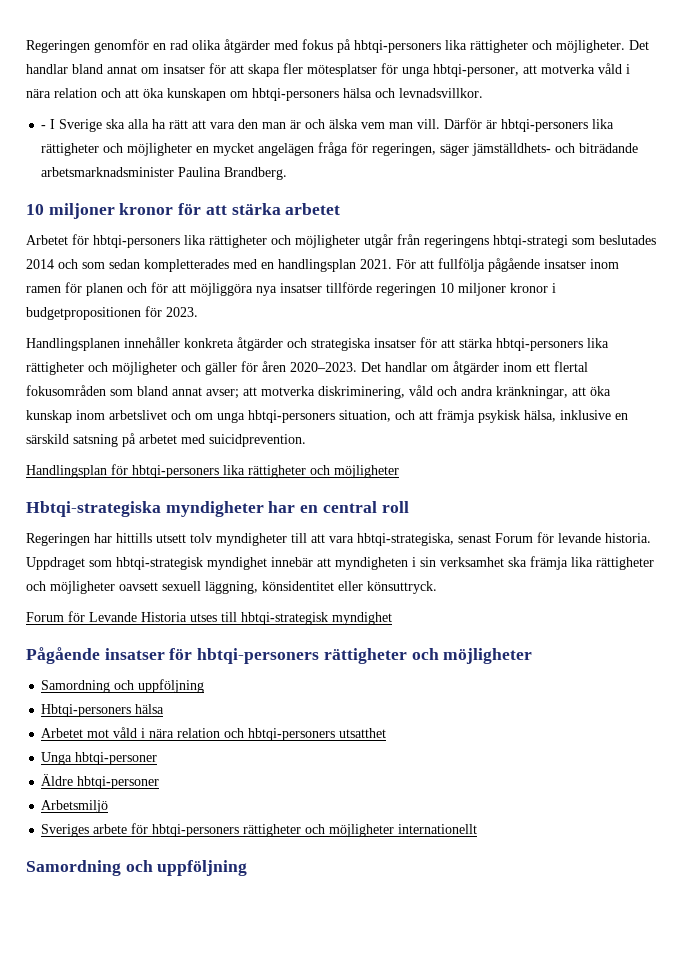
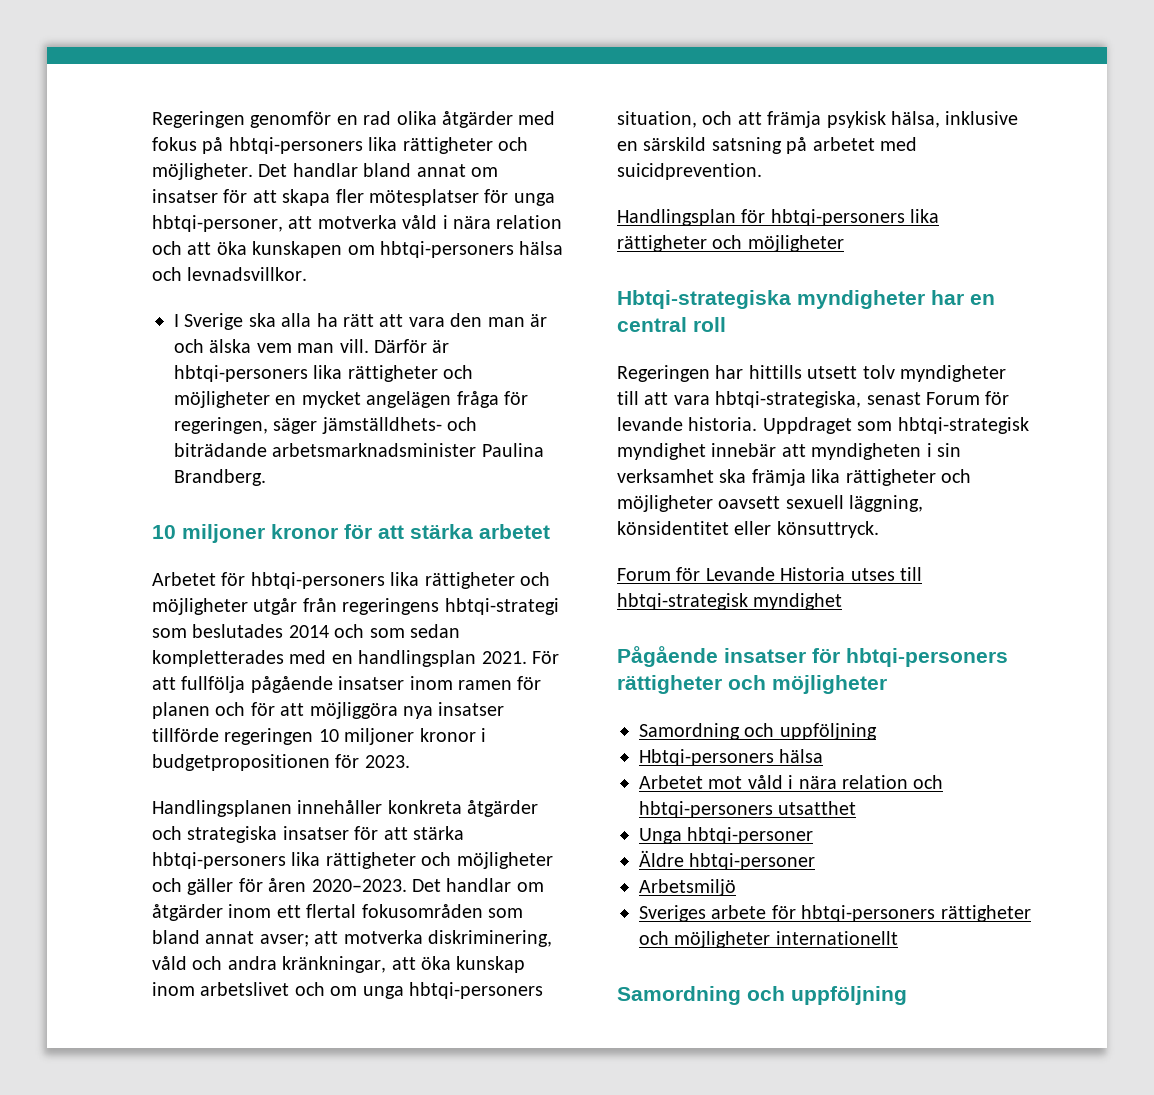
- - I Sverige ska alla ha rätt att vara den man är och älska vem man vill.
+ I Sverige ska alla ha rätt att vara den man är och älska vem man vill.

